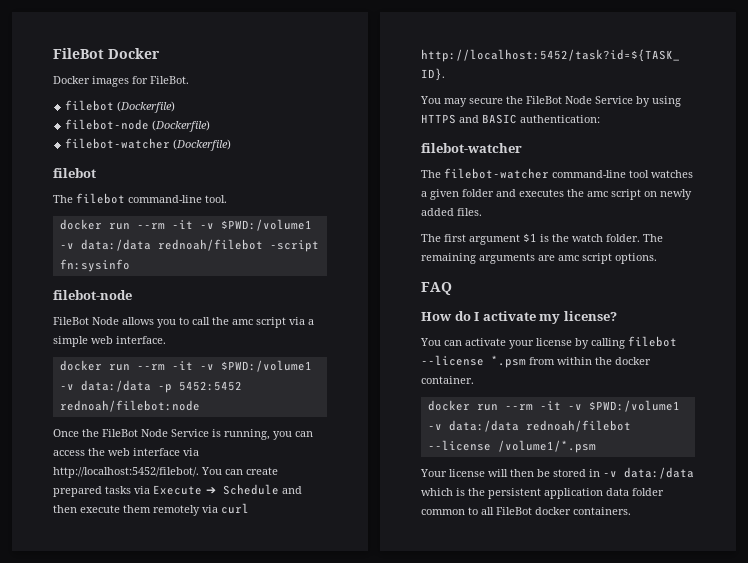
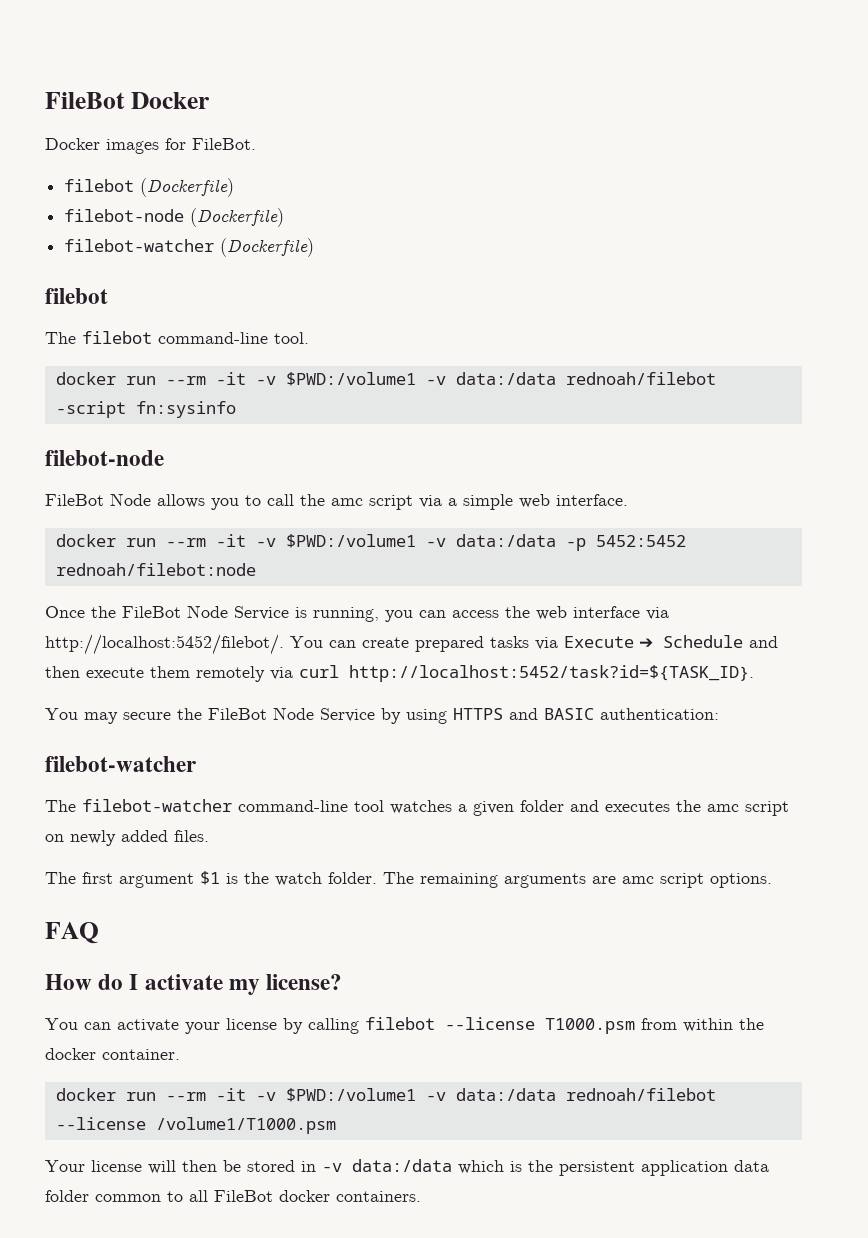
- You can activate your license by calling filebot --license *.psm from within the docker container.
+ You can activate your license by calling filebot --license T1000.psm from within the docker container.
- docker run --rm -it -v $PWD:/volume1 -v data:/data rednoah/filebot --license /volume1/*.psm
+ docker run --rm -it -v $PWD:/volume1 -v data:/data rednoah/filebot --license /volume1/T1000.psm

